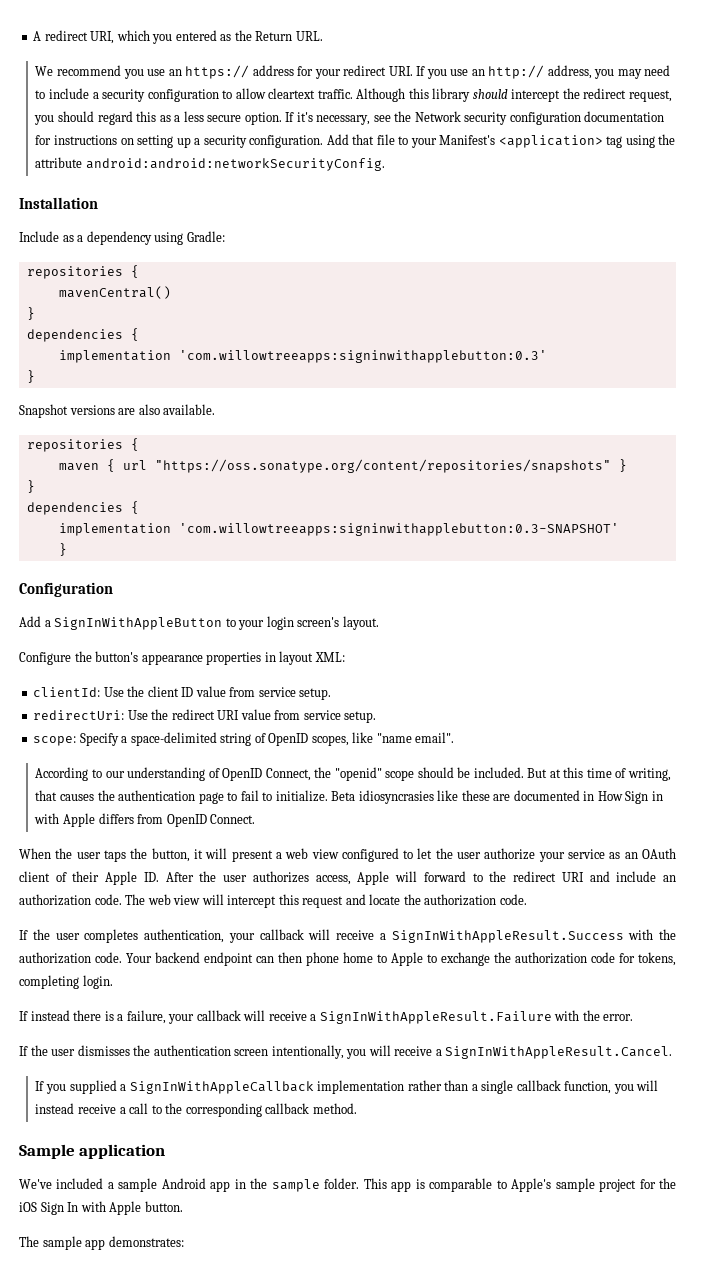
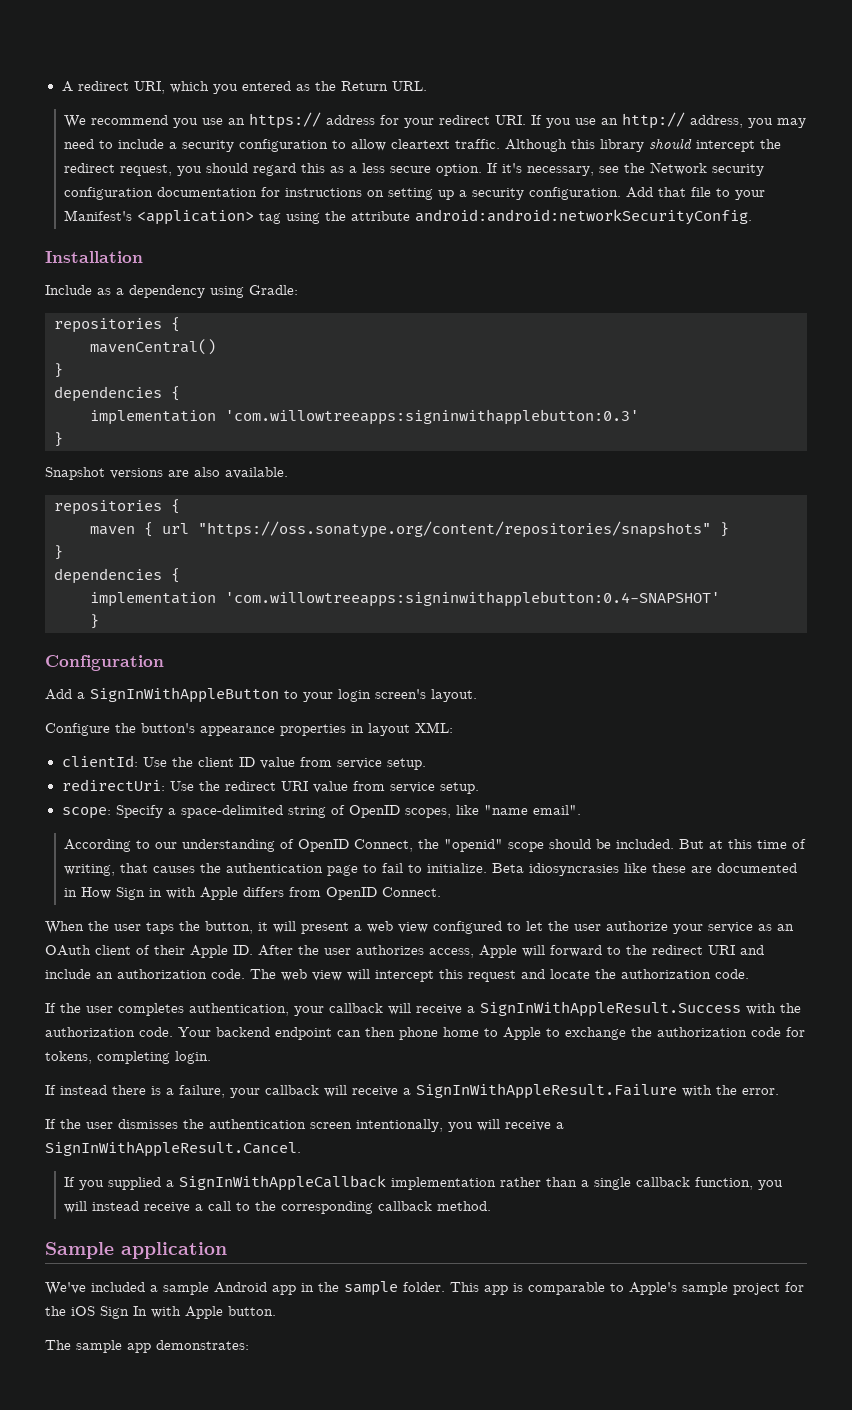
- implementation 'com.willowtreeapps:signinwithapplebutton:0.3-SNAPSHOT'
+ implementation 'com.willowtreeapps:signinwithapplebutton:0.4-SNAPSHOT'

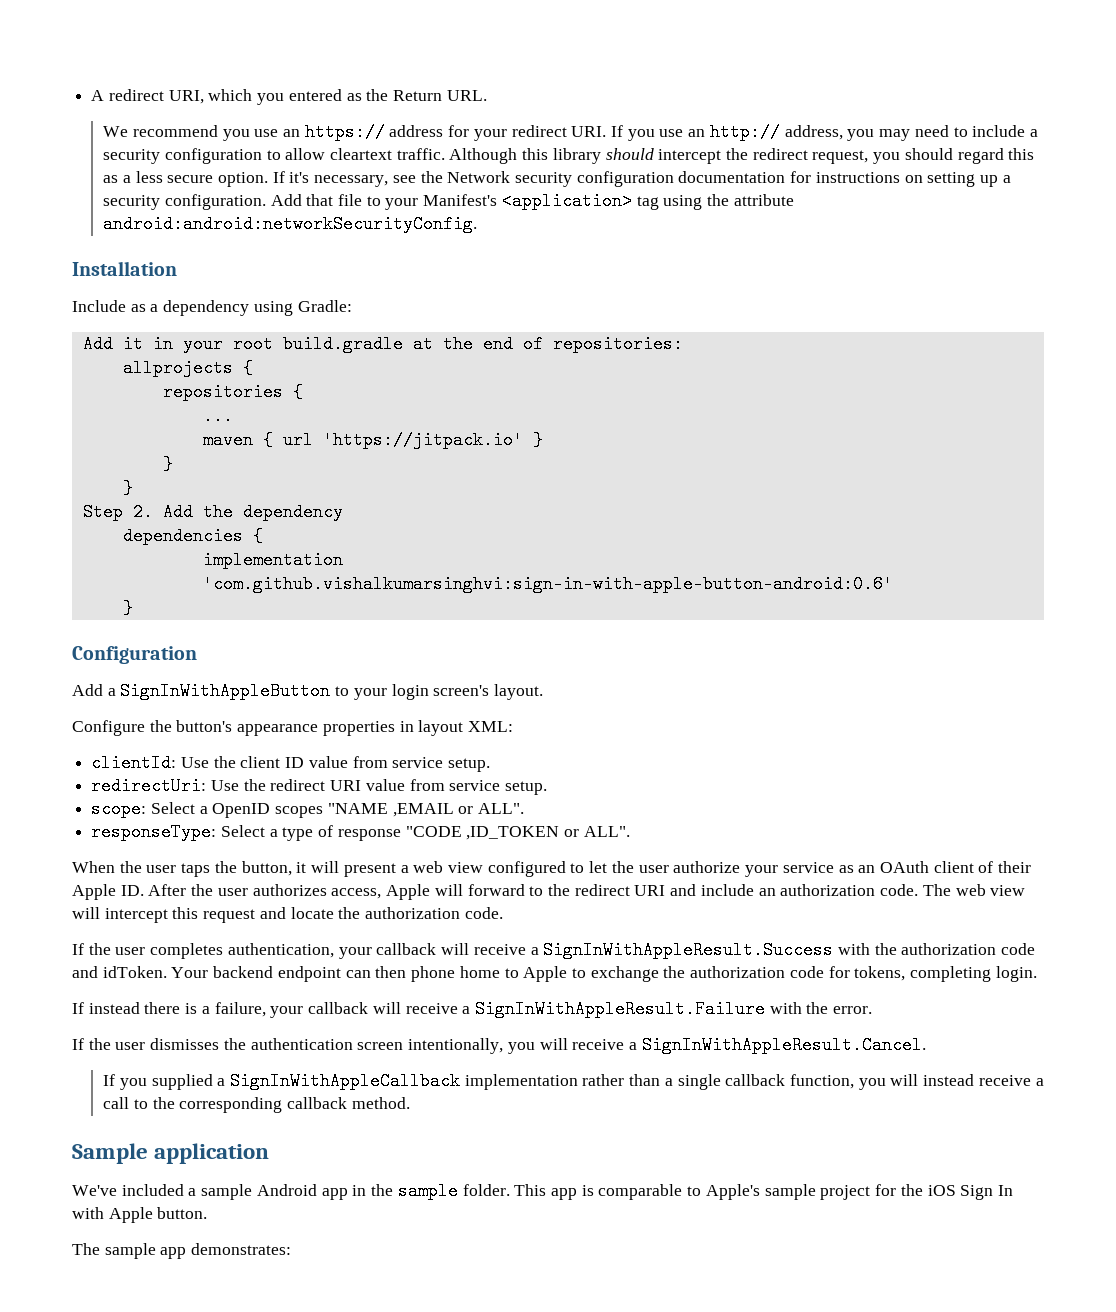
  Include as a dependency using Gradle:
+ Add it in your root build.gradle at the end of repositories:
+ allprojects {
  repositories {
- mavenCentral()
+ ...
+ maven { url 'https://jitpack.io' }
  }
+ }
+ Step 2. Add the dependency
  dependencies {
- implementation 'com.willowtreeapps:signinwithapplebutton:0.3'
- }
- Snapshot versions are also available.
- repositories {
- maven { url "https://oss.sonatype.org/content/repositories/snapshots" }
- }
- dependencies {
- implementation 'com.willowtreeapps:signinwithapplebutton:0.4-SNAPSHOT'
+ implementation 'com.github.vishalkumarsinghvi:sign-in-with-apple-button-android:0.6'
- scope: Specify a space-delimited string of OpenID scopes, like "name email".
- According to our understanding of OpenID Connect, the "openid" scope should be included. But at this time of writing, that causes the authentication page to fail to initialize. Beta idiosyncrasies like these are documented in How Sign in with Apple differs from OpenID Connect.
+ scope: Select a OpenID scopes "NAME ,EMAIL or ALL".
+ responseType: Select a type of response "CODE ,ID_TOKEN or ALL".
- If the user completes authentication, your callback will receive a SignInWithAppleResult.Success with the authorization code.
+ If the user completes authentication, your callback will receive a SignInWithAppleResult.Success with the authorization code and idToken.

